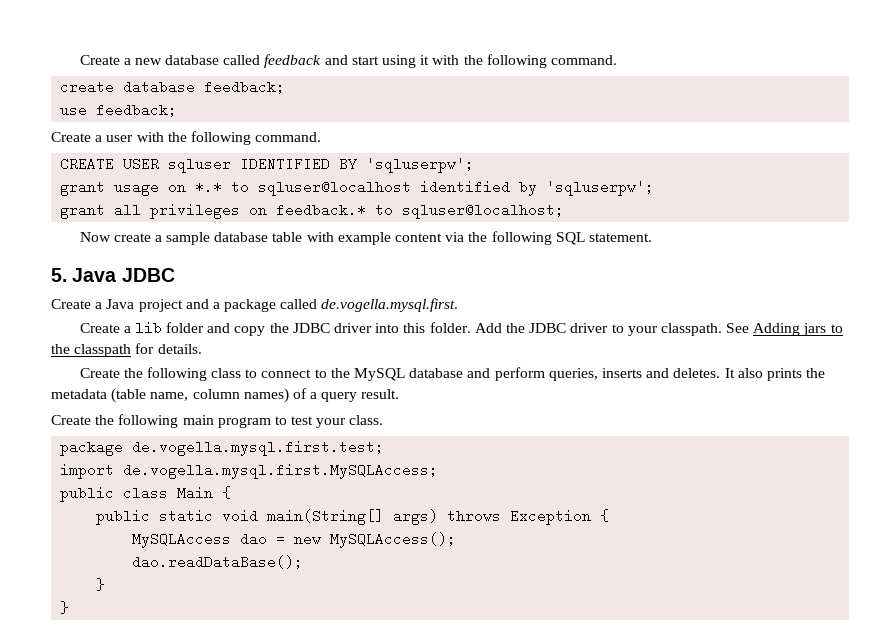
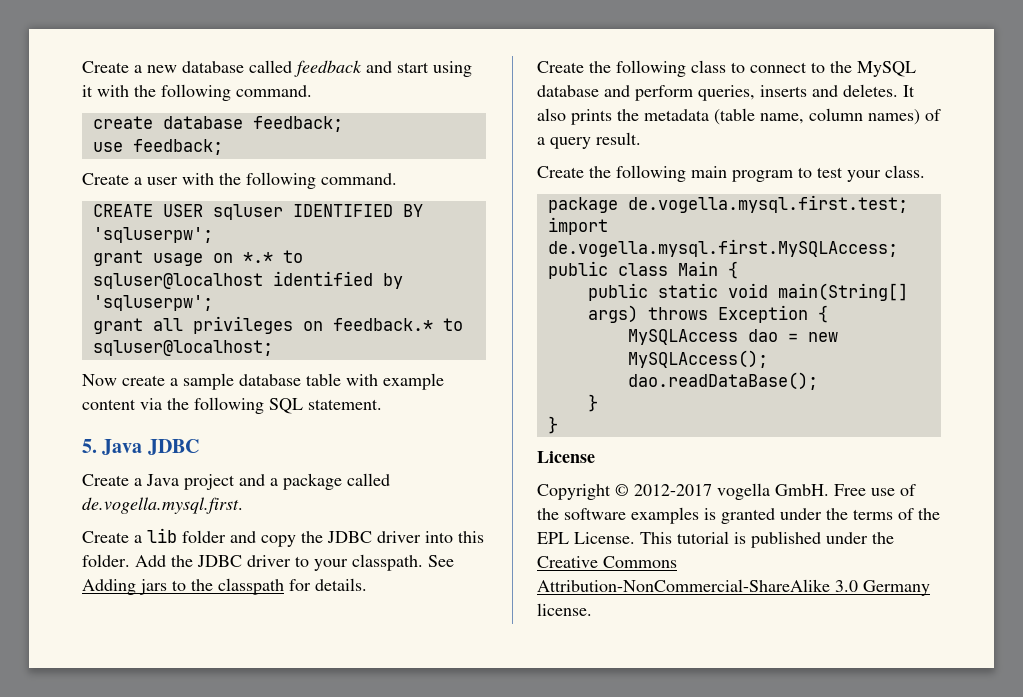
+ License
+ Copyright © 2012-2017 vogella GmbH. Free use of the software examples is granted under the terms of the EPL License. This tutorial is published under the Creative Commons Attribution-NonCommercial-ShareAlike 3.0 Germany license.

